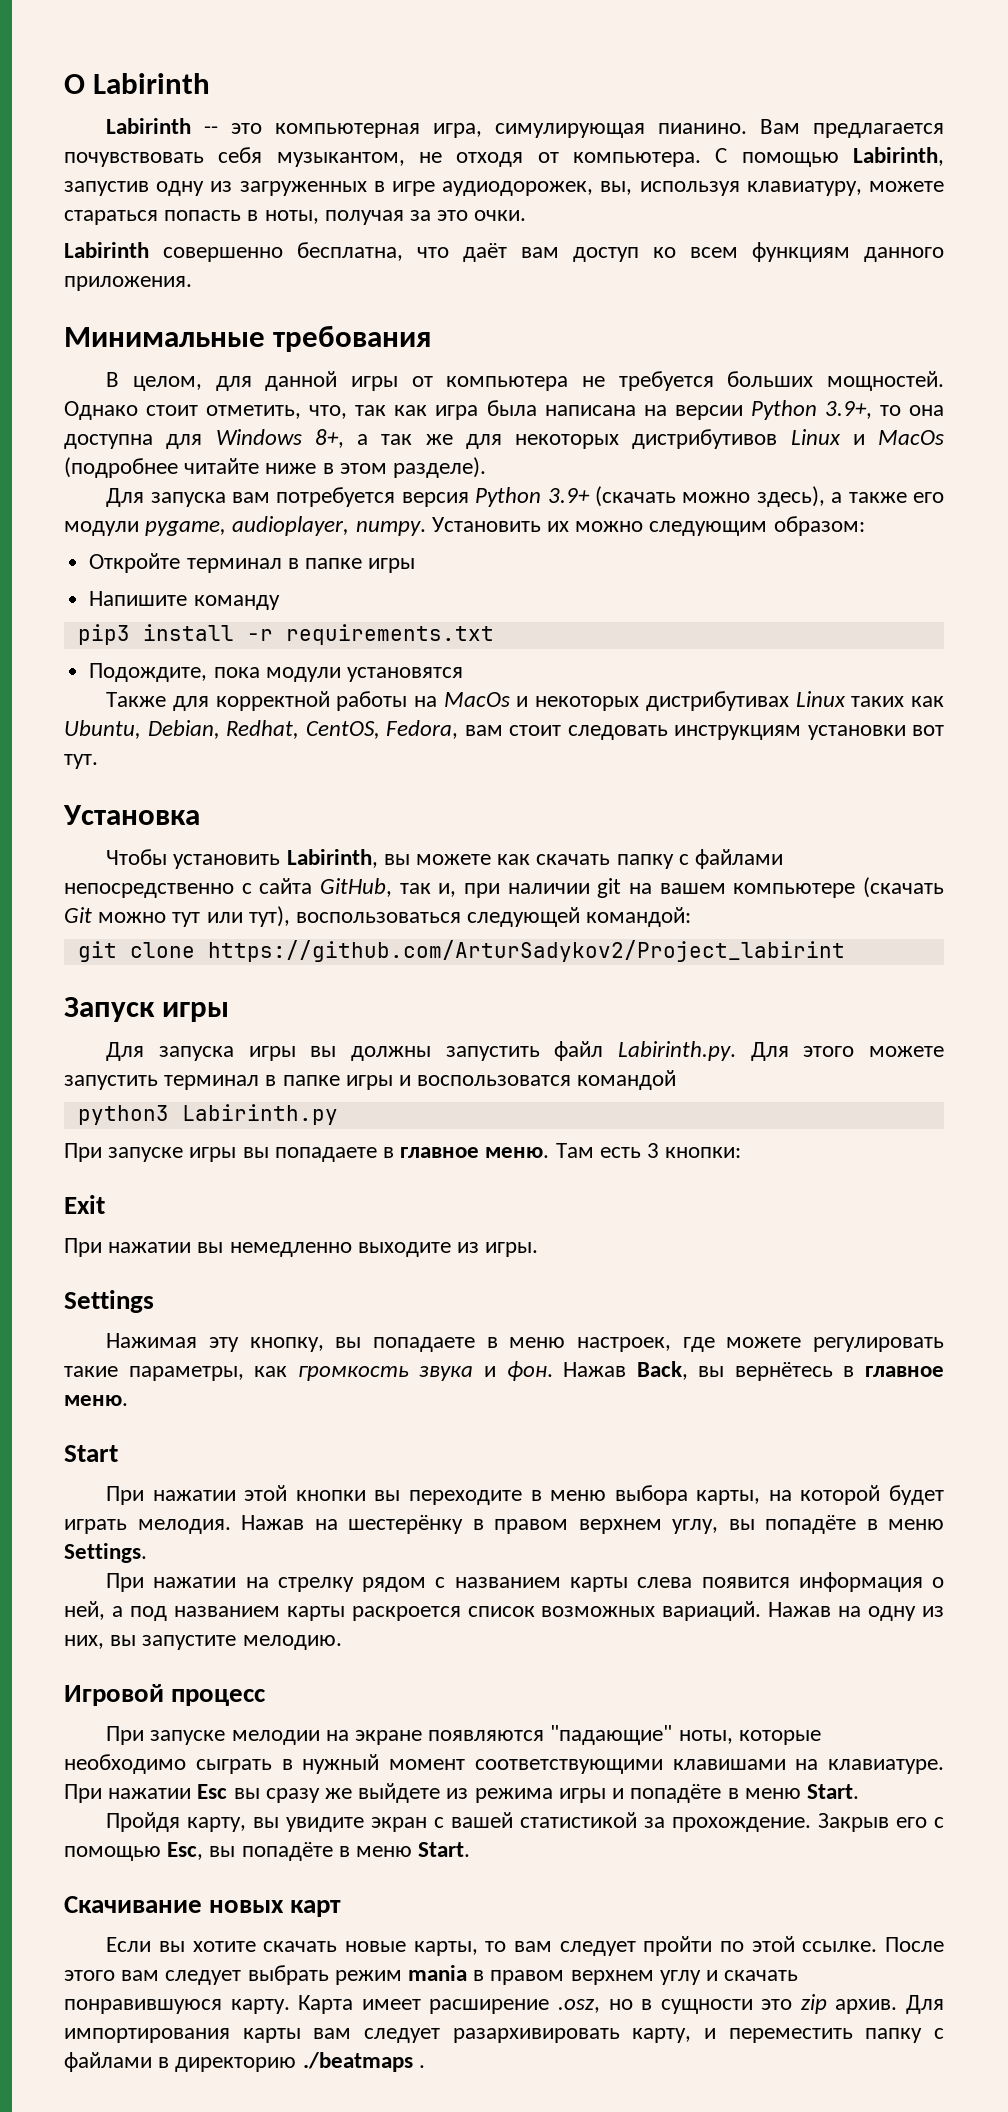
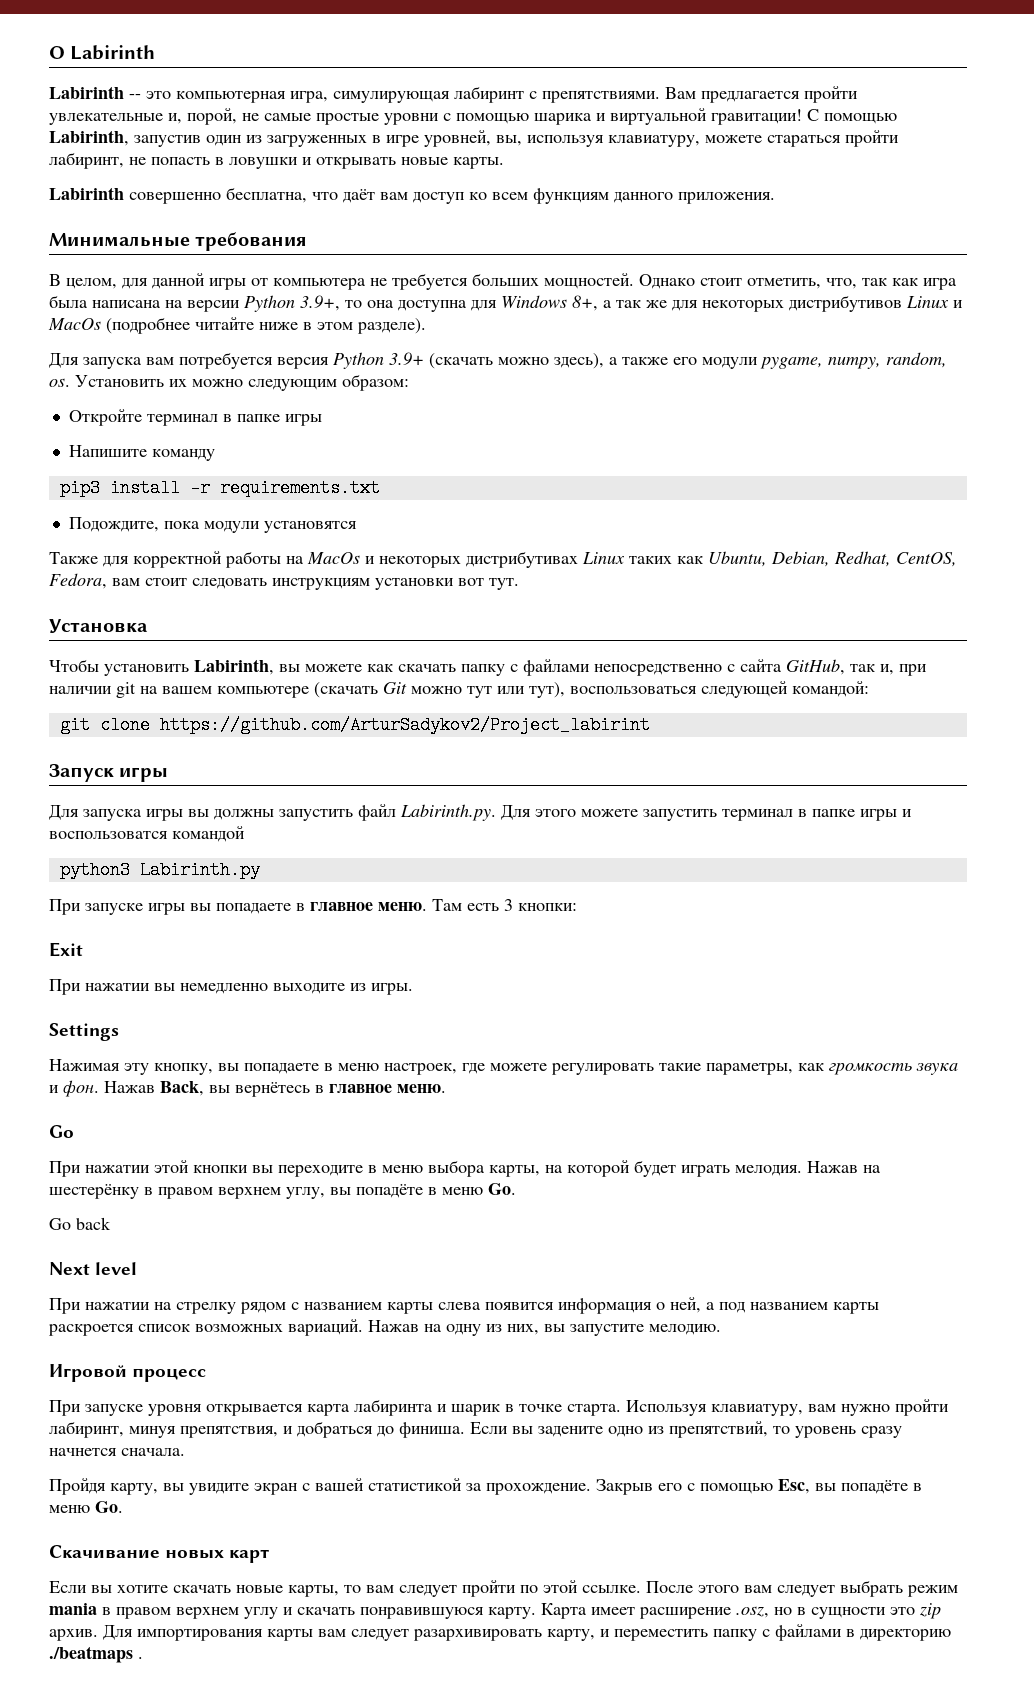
- Labirinth -- это компьютерная игра, симулирующая пианино. Вам предлагается почувствовать себя музыкантом, не отходя от компьютера.
+ Labirinth -- это компьютерная игра, симулирующая лабиринт с препятствиями. Вам предлагается пройти увлекательные и, порой, не самые простые уровни с помощью шарика и виртуальной гравитации!
- С помощью Labirinth, запустив одну из загруженных в игре аудиодорожек, вы, используя клавиатуру, можете стараться попасть в ноты, получая за это очки.
+ С помощью Labirinth, запустив один из загруженных в игре уровней, вы, используя клавиатуру, можете стараться пройти лабиринт, не попасть в ловушки и открывать новые карты.
- Для запуска вам потребуется версия Python 3.9+ (скачать можно здесь), а также его модули pygame, audioplayer, numpy.
+ Для запуска вам потребуется версия Python 3.9+ (скачать можно здесь), а также его модули pygame, numpy, random, os.
  Нажав Back, вы вернётесь в главное меню.
- Start
+ Go
- Нажав на шестерёнку в правом верхнем углу, вы попадёте в меню Settings.
+ Нажав на шестерёнку в правом верхнем углу, вы попадёте в меню Go.
+ Go back
+ Next level
- При запуске мелодии на экране появляются "падающие" ноты, которые необходимо сыграть в нужный момент соответствующими клавишами на клавиатуре. При нажатии Esc вы сразу же выйдете из режима игры и попадёте в меню Start.
+ При запуске уровня открывается карта лабиринта и шарик в точке старта. Используя клавиатуру, вам нужно пройти лабиринт, минуя препятствия, и добраться до финиша. Если вы задените одно из препятствий, то уровень сразу начнется сначала.
- Закрыв его с помощью Esc, вы попадёте в меню Start.
+ Закрыв его с помощью Esc, вы попадёте в меню Go.

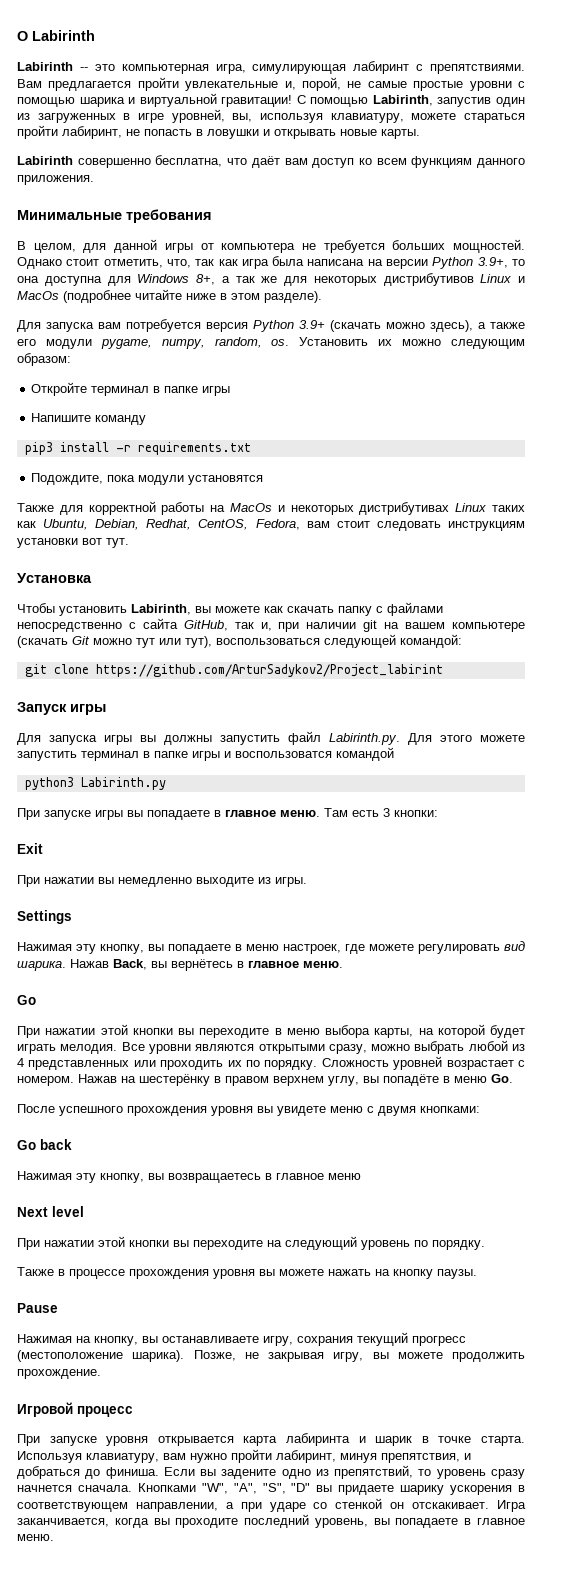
- Нажимая эту кнопку, вы попадаете в меню настроек, где можете регулировать такие параметры, как громкость звука и фон.
+ Нажимая эту кнопку, вы попадаете в меню настроек, где можете регулировать вид шарика.
+ Все уровни являются открытыми сразу, можно выбрать любой из 4 представленных или проходить их по порядку. Сложность уровней возрастает с номером.
+ После успешного прохождения уровня вы увидете меню с двумя кнопками:
  Go back
+ Нажимая эту кнопку, вы возвращаетесь в главное меню
  Next level
- При нажатии на стрелку рядом с названием карты слева появится информация о ней, а под названием карты раскроется список возможных вариаций. Нажав на одну из них, вы запустите мелодию.
+ При нажатии этой кнопки вы переходите на следующий уровень по порядку.
+ Также в процессе прохождения уровня вы можете нажать на кнопку паузы.
+ Pause
+ Нажимая на кнопку, вы останавливаете игру, сохрания текущий прогресс (местоположение шарика). Позже, не закрывая игру, вы можете продолжить прохождение.
- Если вы задените одно из препятствий, то уровень сразу начнется сначала.
- Пройдя карту, вы увидите экран с вашей статистикой за прохождение. Закрыв его с помощью Esc, вы попадёте в меню Go.
- Скачивание новых карт
- Если вы хотите скачать новые карты, то вам следует пройти по этой ссылке. После этого вам следует выбрать режим mania в правом верхнем углу и скачать понравившуюся карту. Карта имеет расширение .osz, но в сущности это zip архив. Для импортирования карты вам следует разархивировать карту, и переместить папку с файлами в директорию ./beatmaps .
+ Если вы задените одно из препятствий, то уровень сразу начнется сначала. Кнопками "W", "A", "S", "D" вы придаете шарику ускорения в соответствующем направлении, а при ударе со стенкой он отскакивает. Игра заканчивается, когда вы проходите последний уровень, вы попадаете в главное меню.

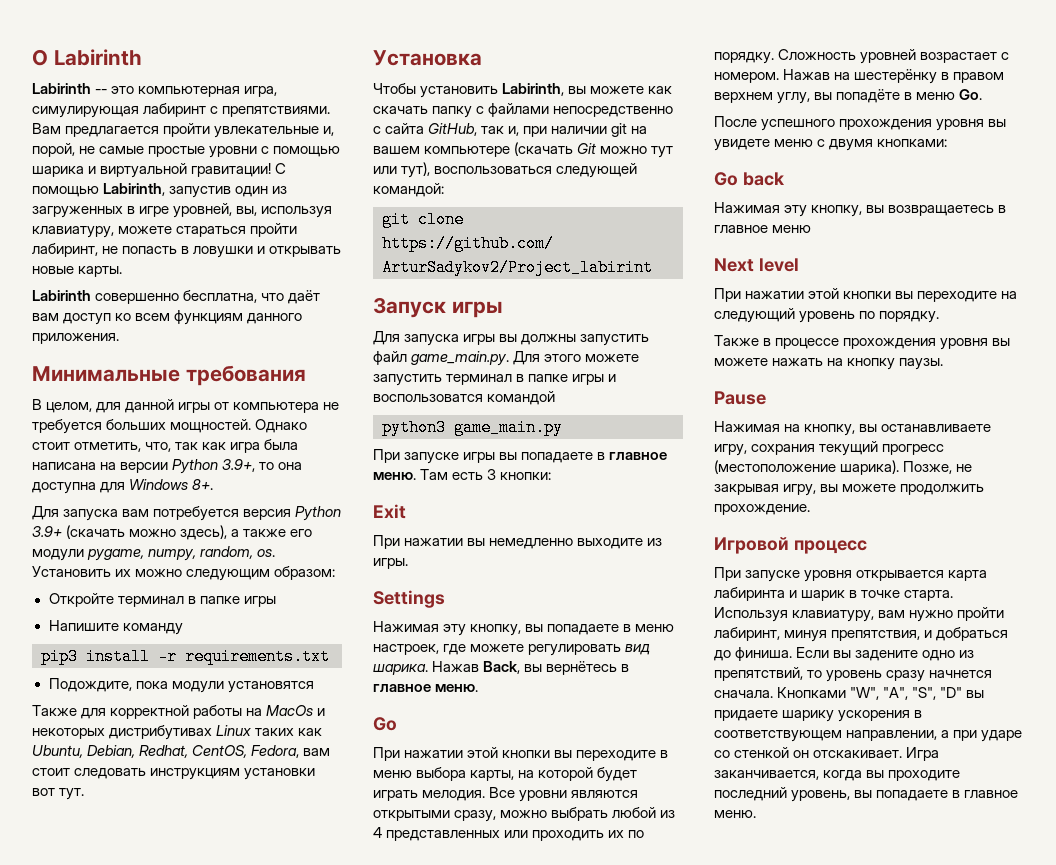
- Однако стоит отметить, что, так как игра была написана на версии Python 3.9+, то она доступна для Windows 8+, а так же для некоторых дистрибутивов Linux и MacOs (подробнее читайте ниже в этом разделе).
+ Однако стоит отметить, что, так как игра была написана на версии Python 3.9+, то она доступна для Windows 8+.
- Для запуска игры вы должны запустить файл Labirinth.py. Для этого можете запустить терминал в папке игры и воспользоватся командой
+ Для запуска игры вы должны запустить файл game_main.py. Для этого можете запустить терминал в папке игры и воспользоватся командой
- python3 Labirinth.py
+ python3 game_main.py

